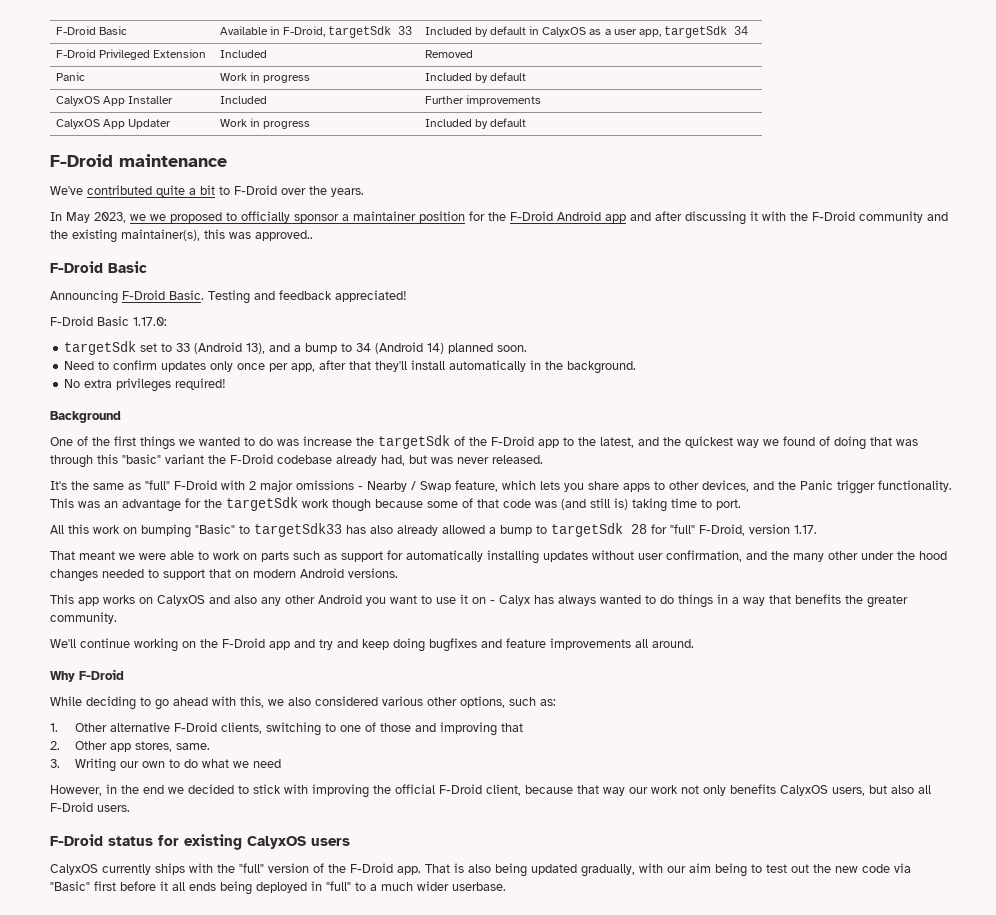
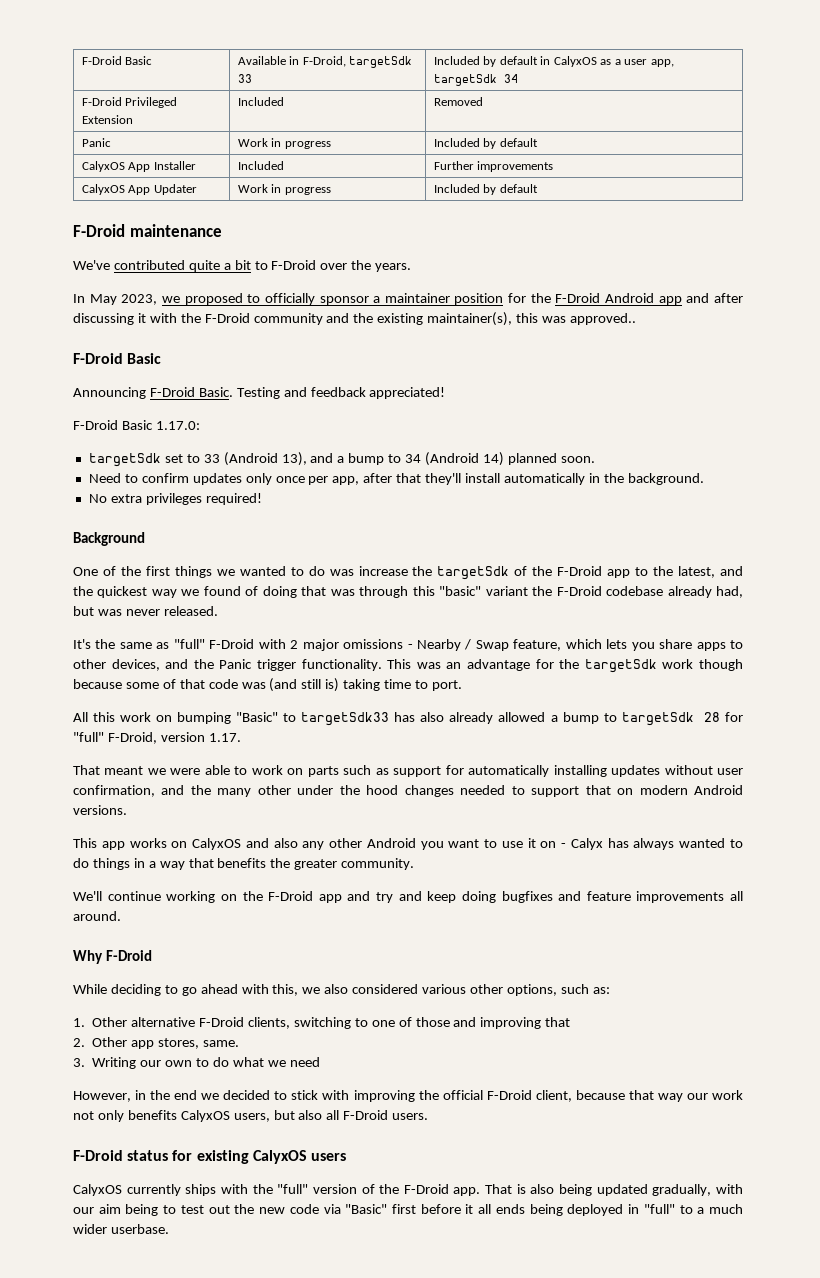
- In May 2023, we we proposed to officially sponsor a maintainer position for the F-Droid Android app and after discussing it with the F-Droid community and the existing maintainer(s), this was approved..
+ In May 2023, we proposed to officially sponsor a maintainer position for the F-Droid Android app and after discussing it with the F-Droid community and the existing maintainer(s), this was approved..

